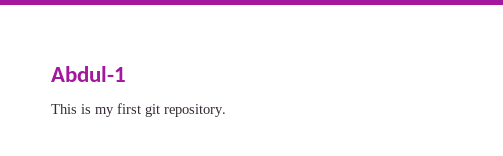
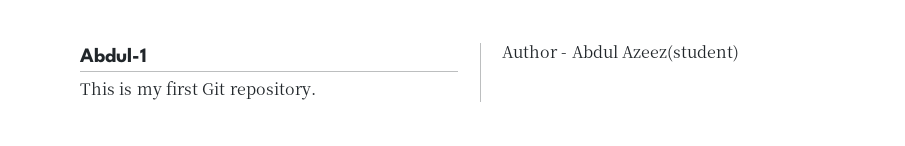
- This is my first git repository.
+ This is my first Git repository.
+ Author - Abdul Azeez(student)

